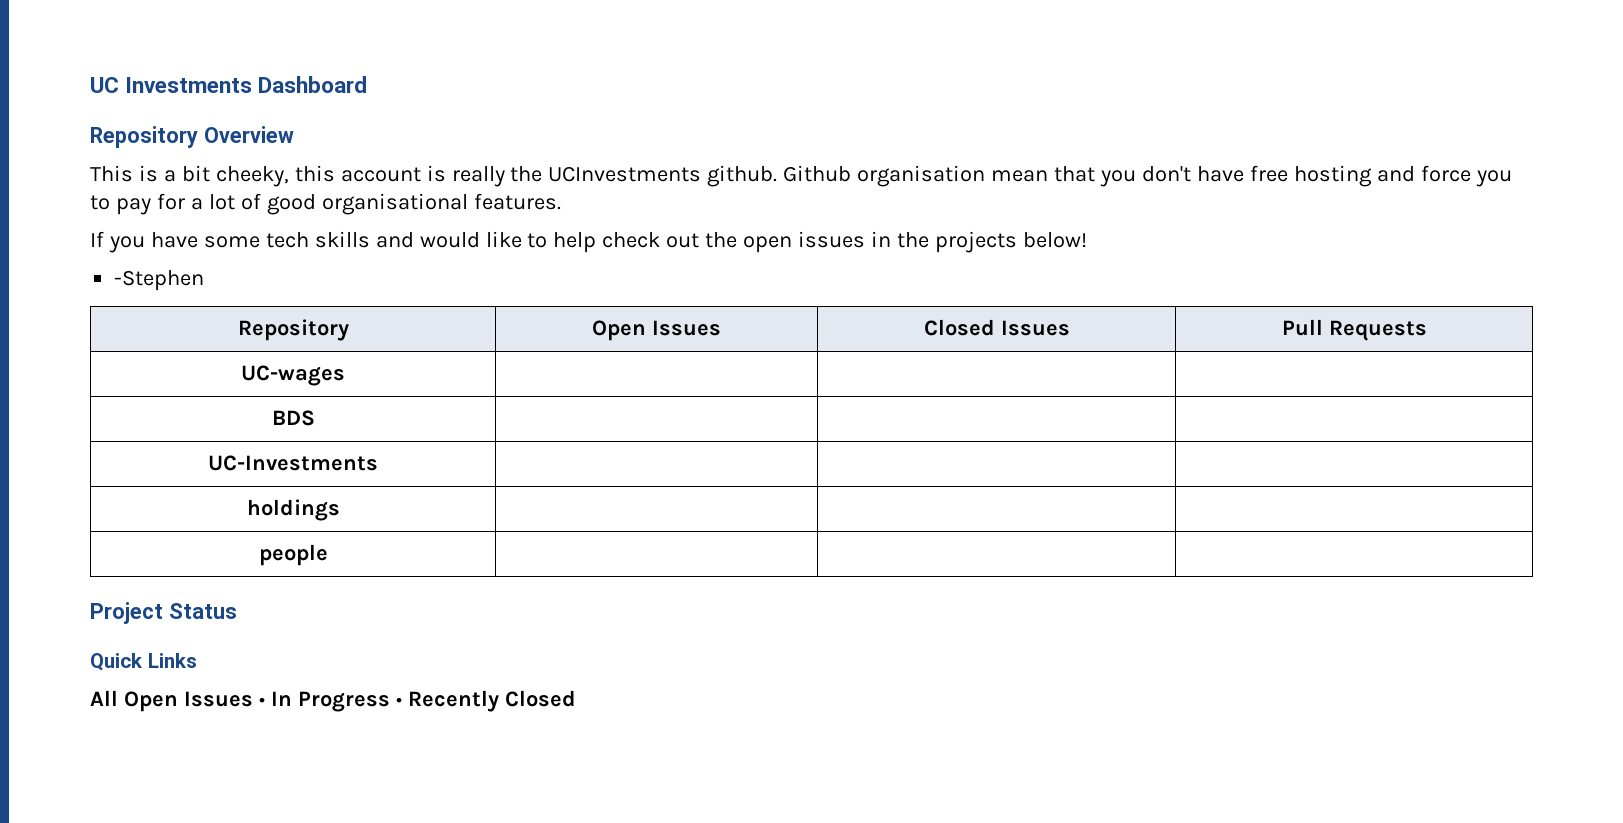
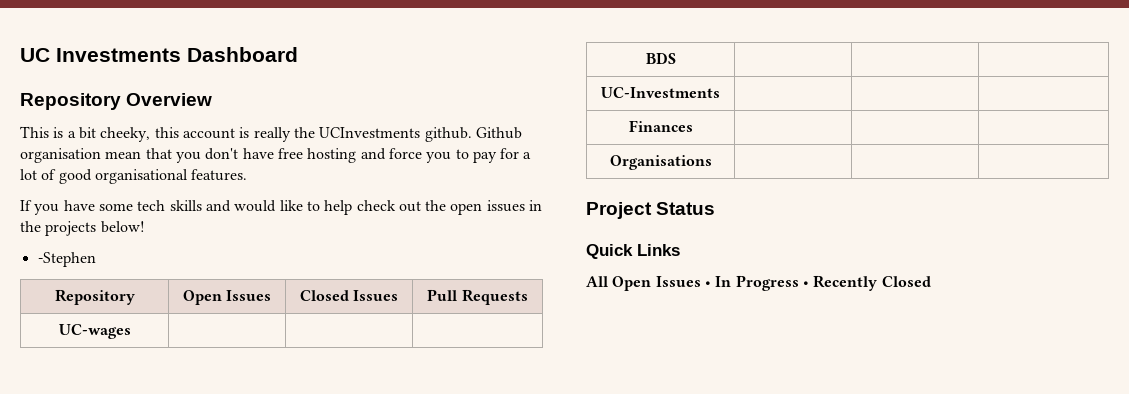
- holdings | | |
- people | | |
+ Finances | | |
+ Organisations | | |

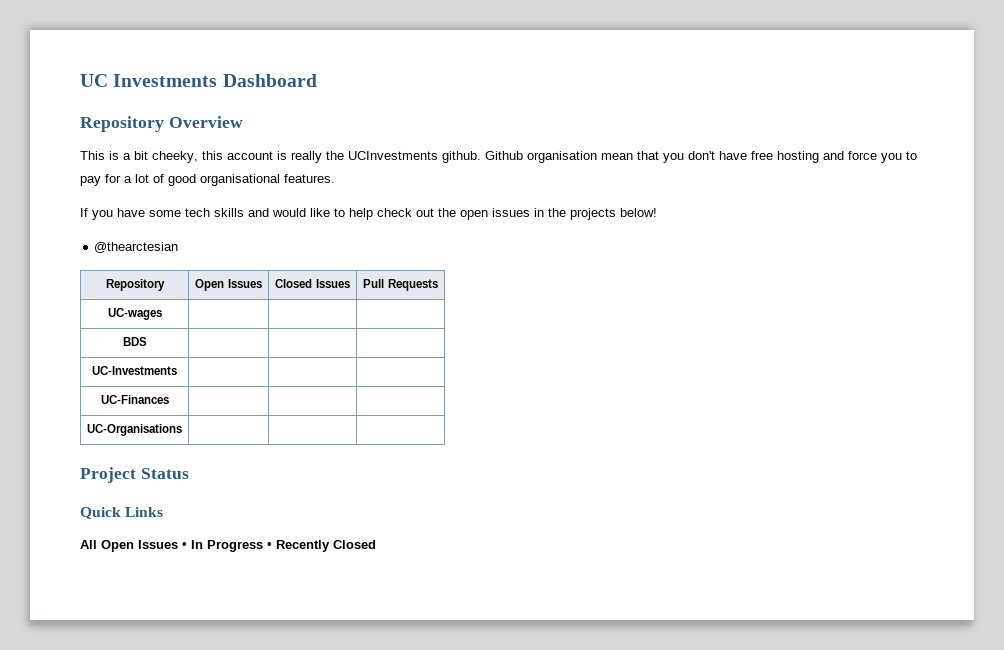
- -Stephen
+ @thearctesian
- Finances | | |
- Organisations | | |
+ UC-Finances | | |
+ UC-Organisations | | |

